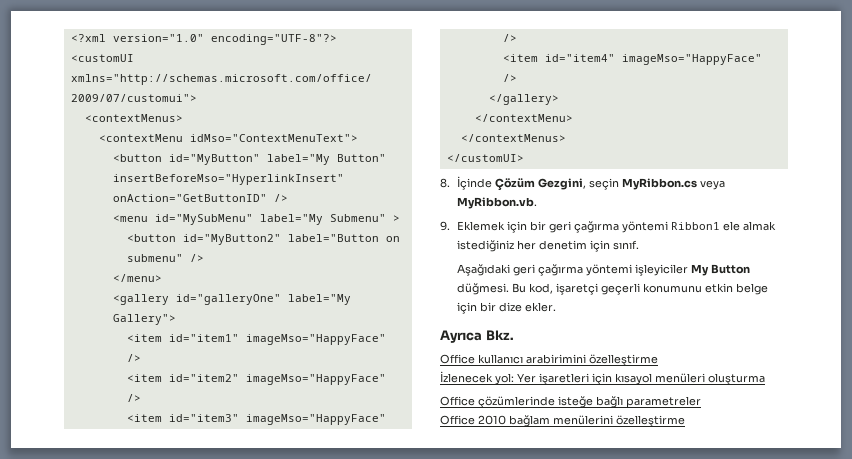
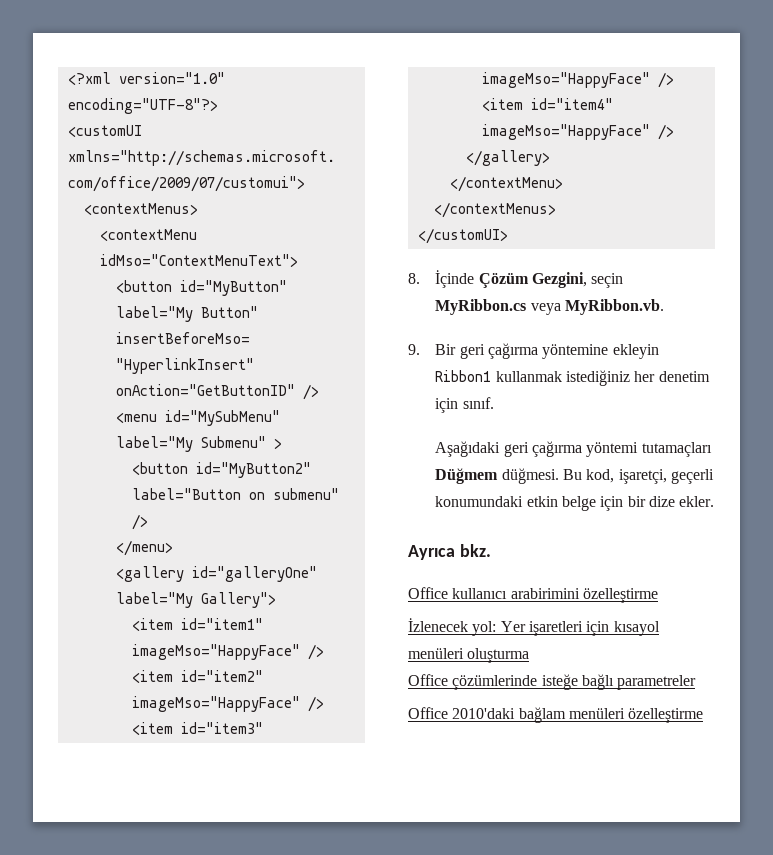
- 9. Eklemek için bir geri çağırma yöntemi Ribbon1 ele almak istediğiniz her denetim için sınıf.
+ 9. Bir geri çağırma yöntemine ekleyin Ribbon1 kullanmak istediğiniz her denetim için sınıf.
- Aşağıdaki geri çağırma yöntemi işleyiciler My Button düğmesi. Bu kod, işaretçi geçerli konumunu etkin belge için bir dize ekler.
+ Aşağıdaki geri çağırma yöntemi tutamaçları Düğmem düğmesi. Bu kod, işaretçi, geçerli konumundaki etkin belge için bir dize ekler.
- Ayrıca Bkz.
+ Ayrıca bkz.
- Office 2010 bağlam menülerini özelleştirme
+ Office 2010'daki bağlam menüleri özelleştirme

